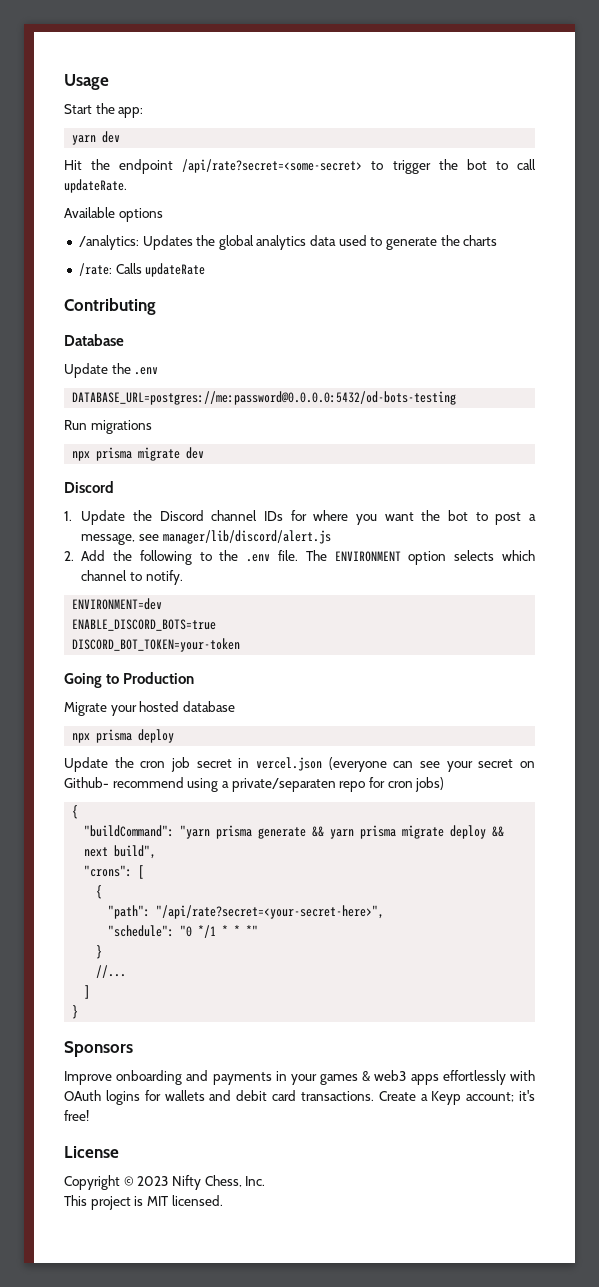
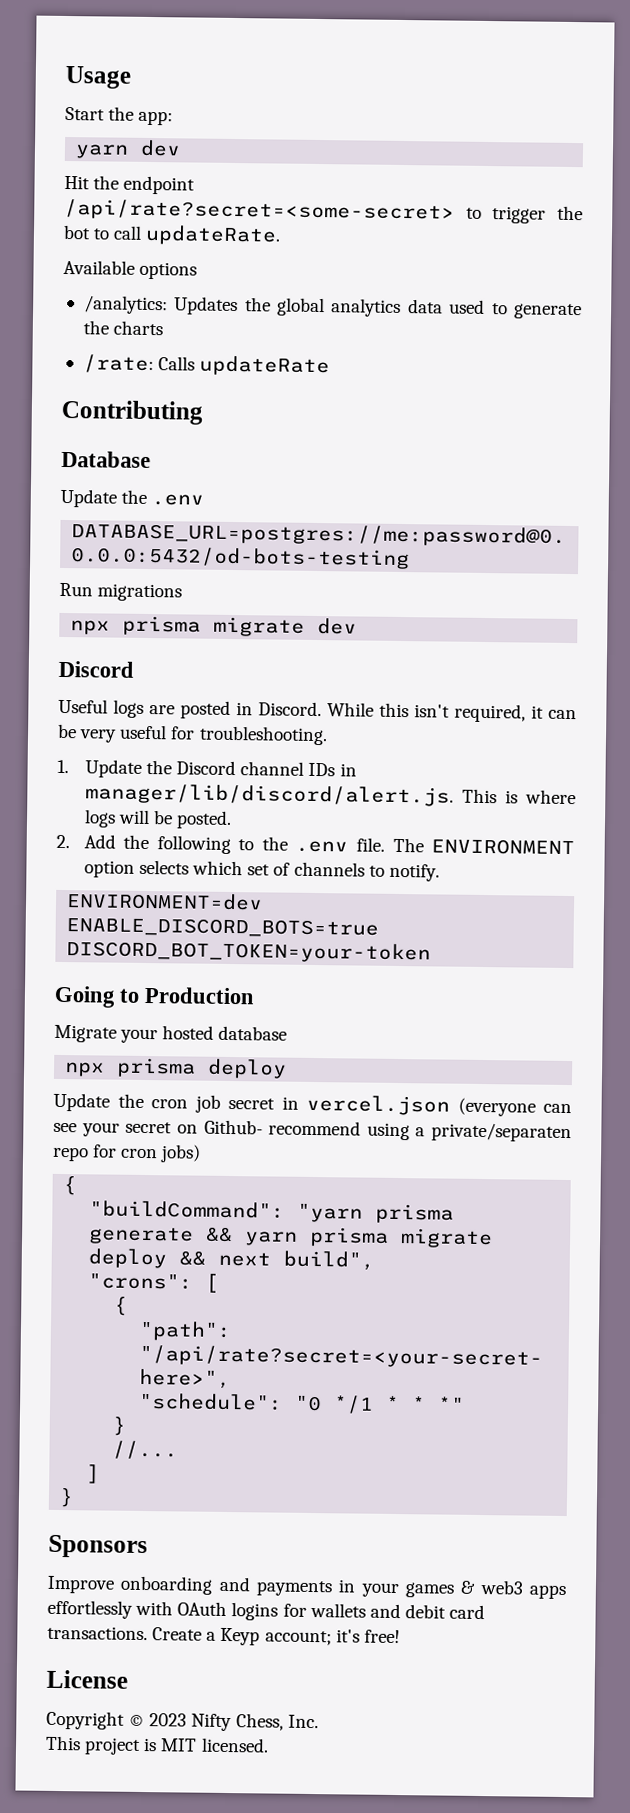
+ Useful logs are posted in Discord. While this isn't required, it can be very useful for troubleshooting.
- 1. Update the Discord channel IDs for where you want the bot to post a message, see manager/lib/discord/alert.js
+ 1. Update the Discord channel IDs in manager/lib/discord/alert.js. This is where logs will be posted.
- The ENVIRONMENT option selects which channel to notify.
+ The ENVIRONMENT option selects which set of channels to notify.

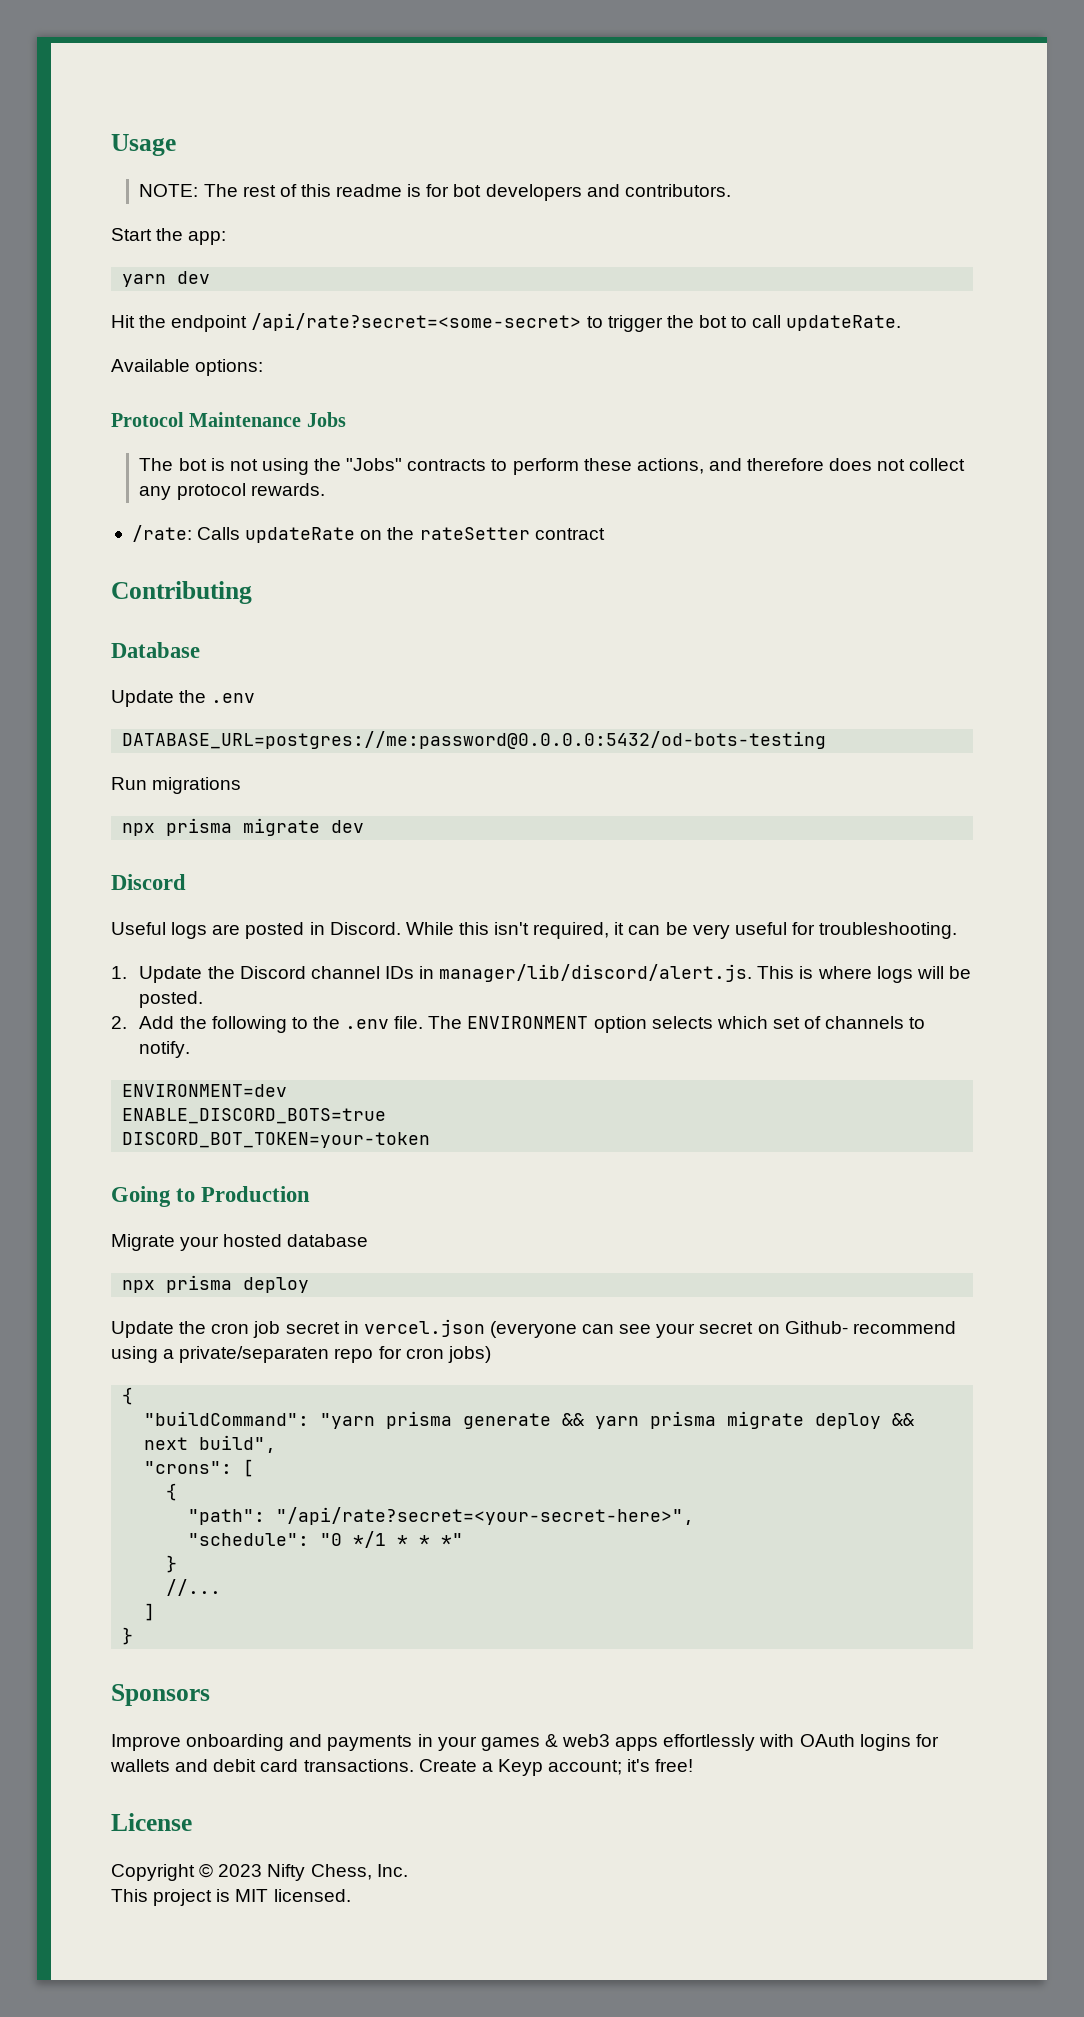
+ NOTE: The rest of this readme is for bot developers and contributors.
- Available options
- /analytics: Updates the global analytics data used to generate the charts
+ Available options:
+ Protocol Maintenance Jobs
+ The bot is not using the "Jobs" contracts to perform these actions, and therefore does not collect any protocol rewards.
- /rate: Calls updateRate
+ /rate: Calls updateRate on the rateSetter contract

